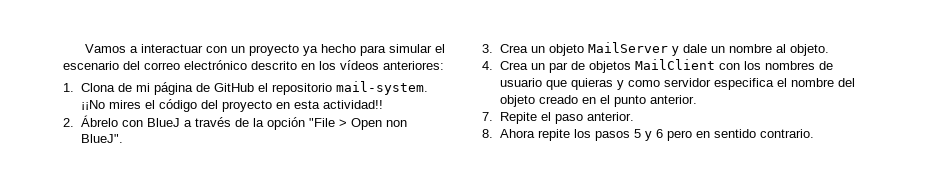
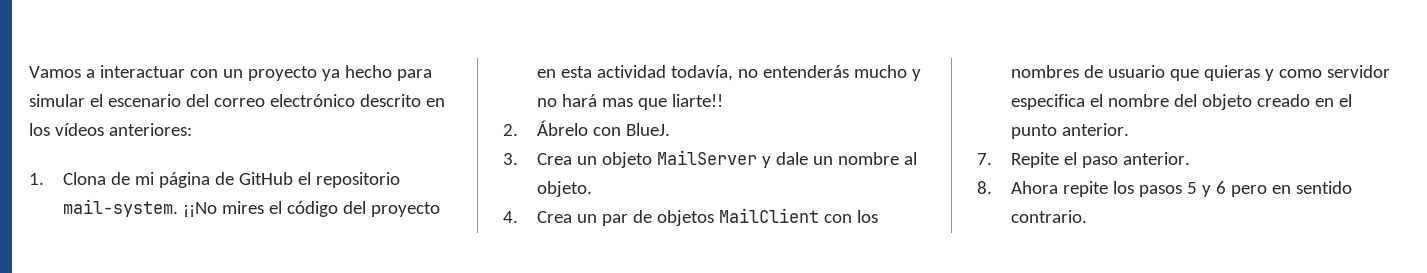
- ¡¡No mires el código del proyecto en esta actividad!!
- 2. Ábrelo con BlueJ a través de la opción "File > Open non BlueJ".
+ ¡¡No mires el código del proyecto en esta actividad todavía, no entenderás mucho y no hará mas que liarte!!
+ 2. Ábrelo con BlueJ.

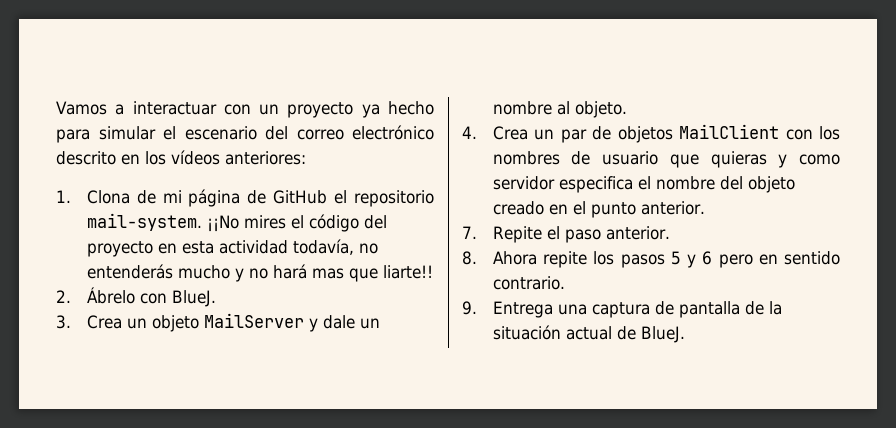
+ 9. Entrega una captura de pantalla de la situación actual de BlueJ.

